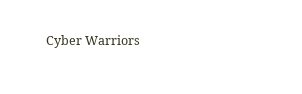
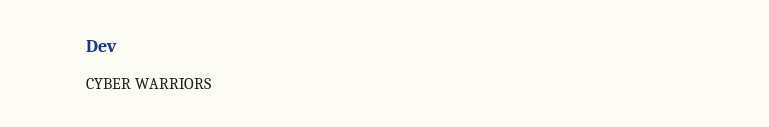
- Cyber Warriors
+ Dev
+ CYBER WARRIORS

